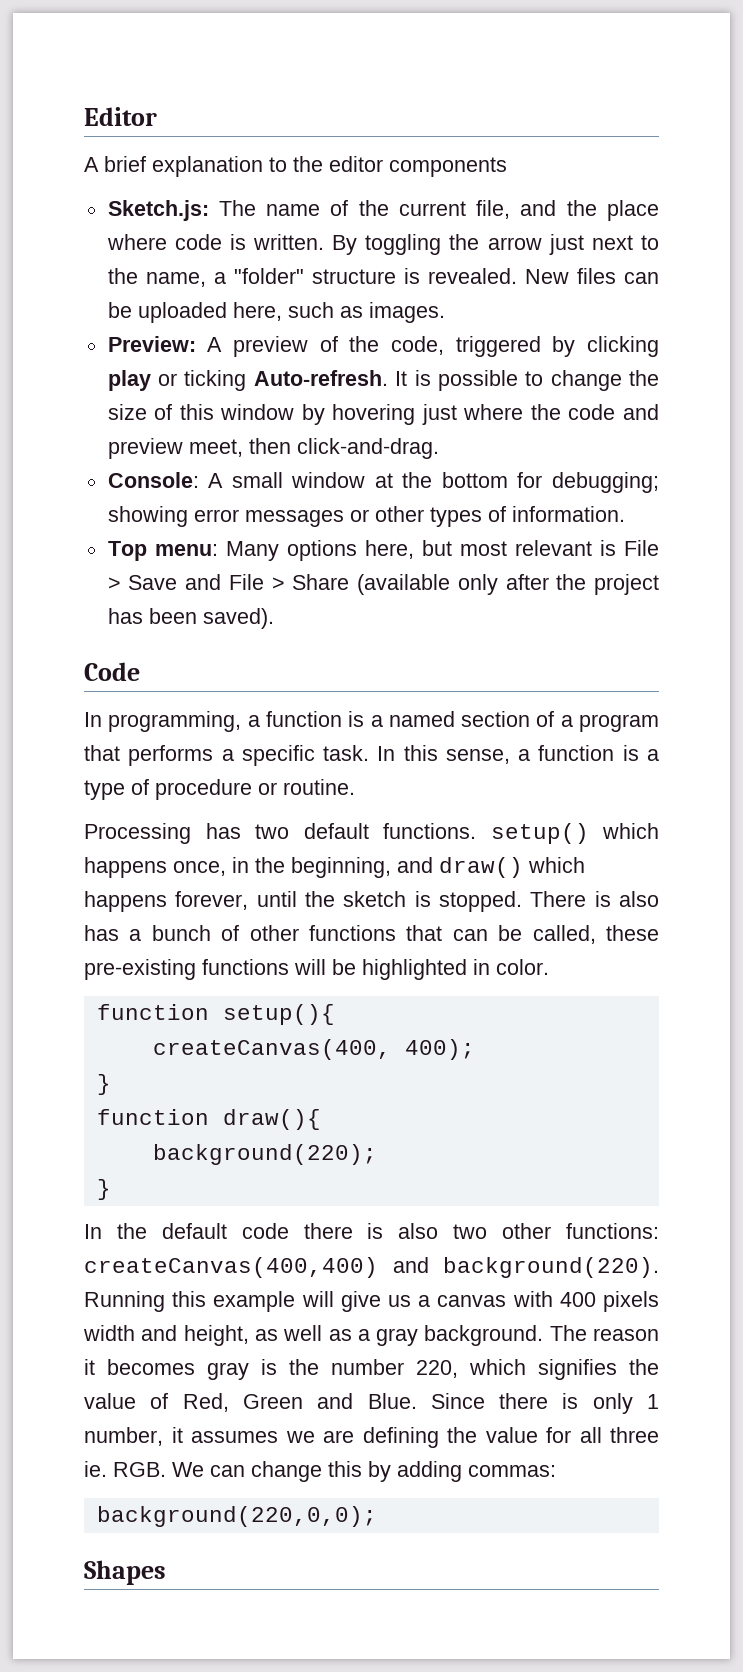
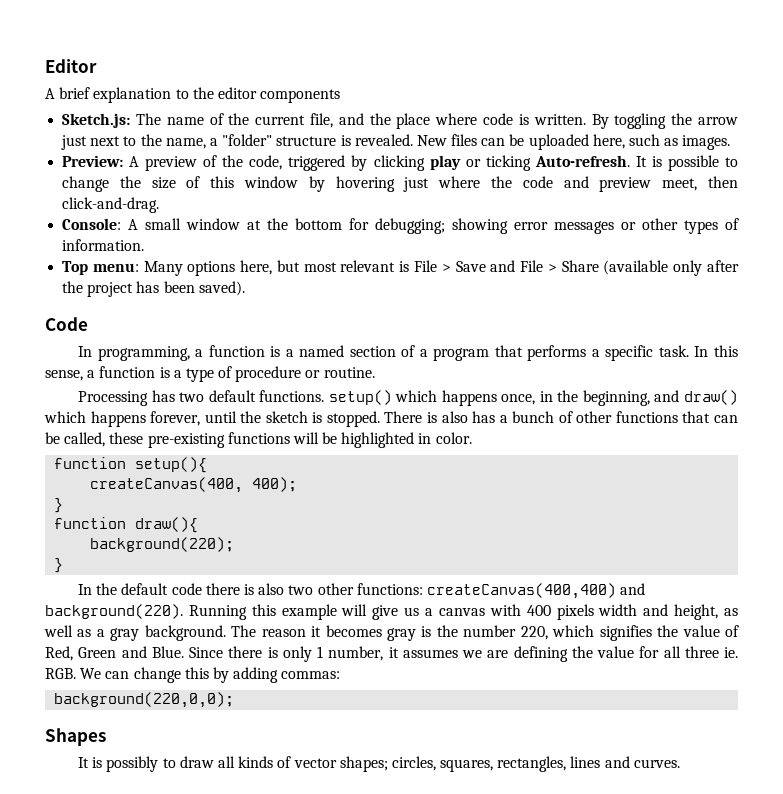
+ It is possibly to draw all kinds of vector shapes; circles, squares, rectangles, lines and curves.

